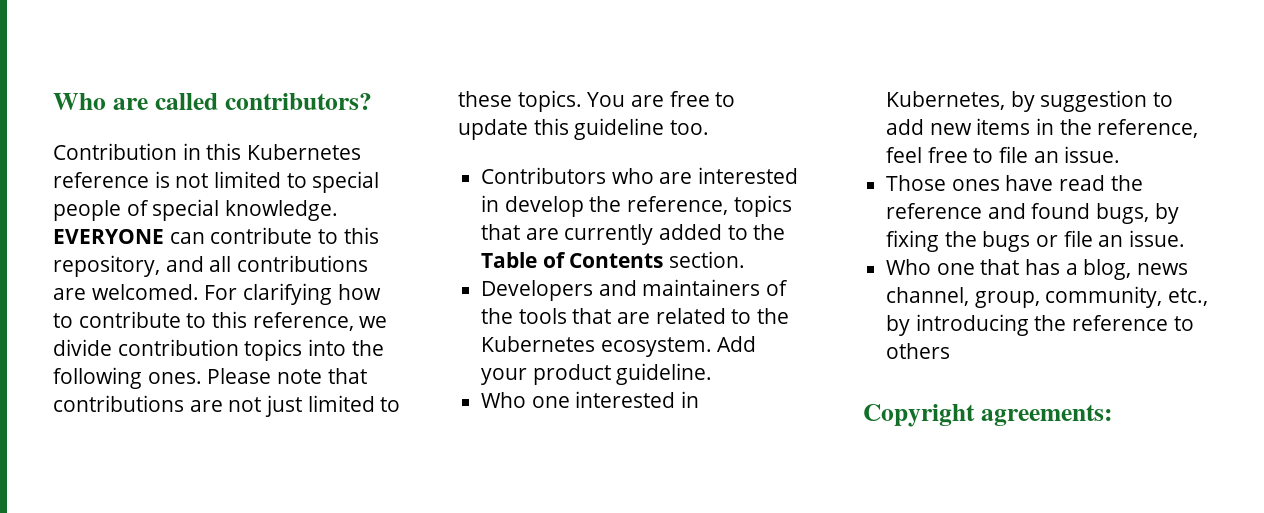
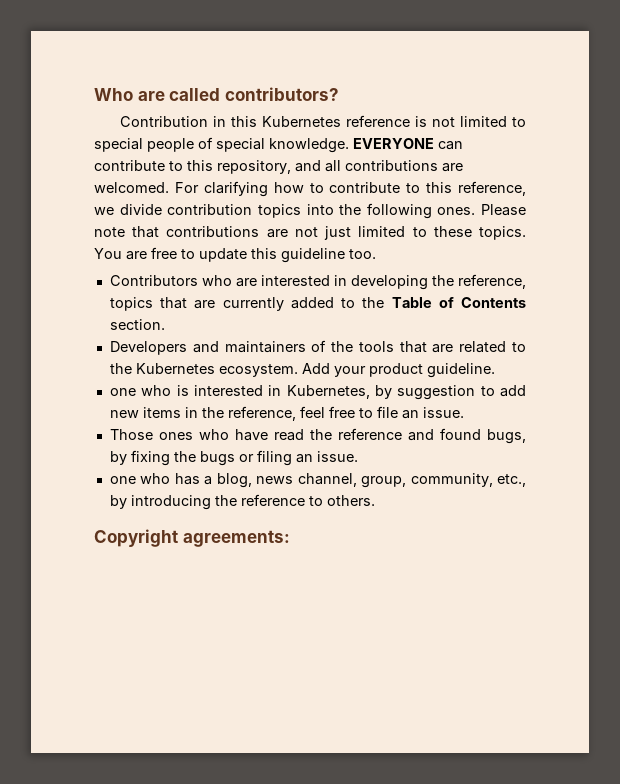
- Contributors who are interested in develop the reference, topics that are currently added to the Table of Contents section.
+ Contributors who are interested in developing the reference, topics that are currently added to the Table of Contents section.
- Who one interested in Kubernetes, by suggestion to add new items in the reference, feel free to file an issue.
+ one who is interested in Kubernetes, by suggestion to add new items in the reference, feel free to file an issue.
- Those ones have read the reference and found bugs, by fixing the bugs or file an issue.
- Who one that has a blog, news channel, group, community, etc., by introducing the reference to others
+ Those ones who have read the reference and found bugs, by fixing the bugs or filing an issue.
+ one who has a blog, news channel, group, community, etc., by introducing the reference to others.

